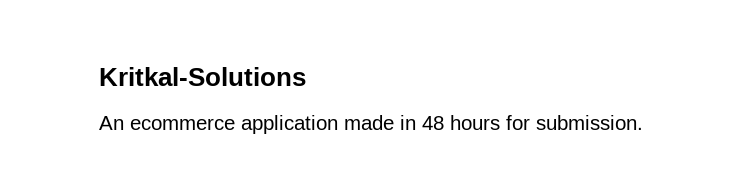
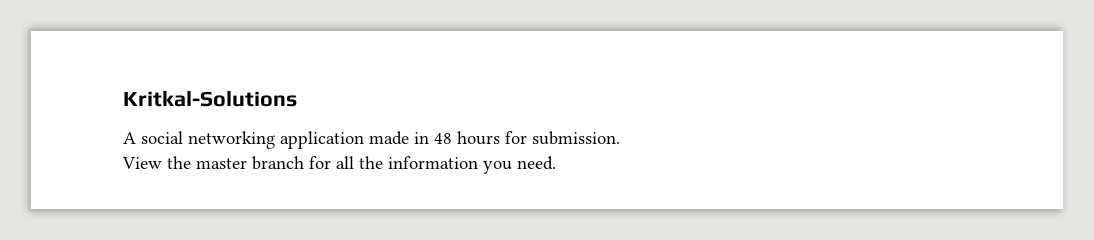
- An ecommerce application made in 48 hours for submission.
+ A social networking application made in 48 hours for submission.
+ View the master branch for all the information you need.

